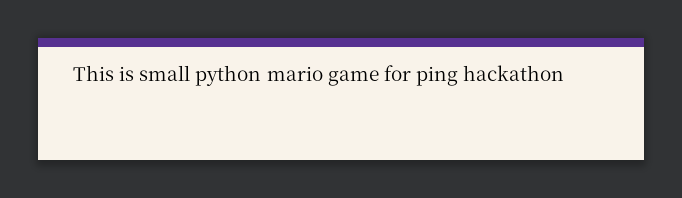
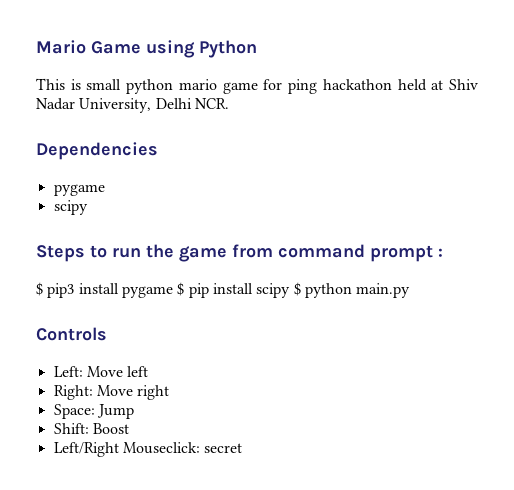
+ Mario Game using Python
- This is small python mario game for ping hackathon
+ This is small python mario game for ping hackathon held at Shiv Nadar University, Delhi NCR.
+ Dependencies
+ pygame
+ scipy
+ Steps to run the game from command prompt :
+ $ pip3 install pygame $ pip install scipy $ python main.py
+ Controls
+ Left: Move left
+ Right: Move right
+ Space: Jump
+ Shift: Boost
+ Left/Right Mouseclick: secret

